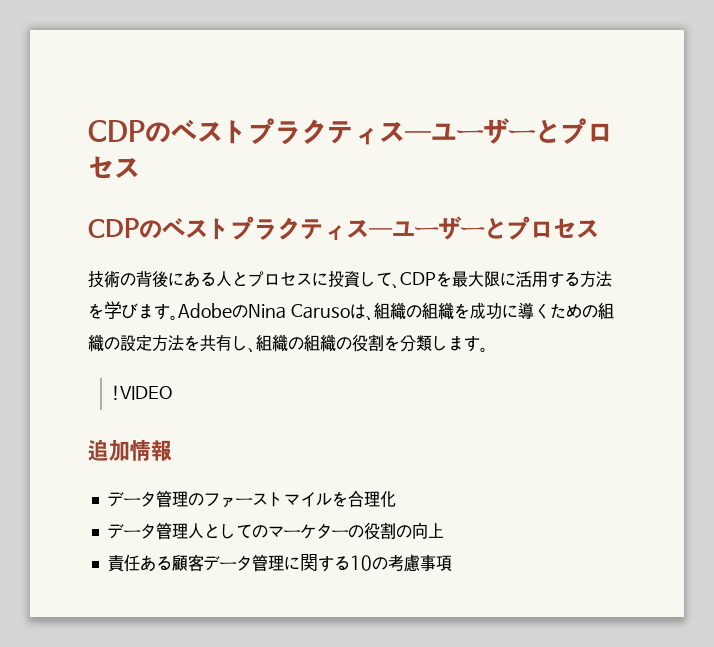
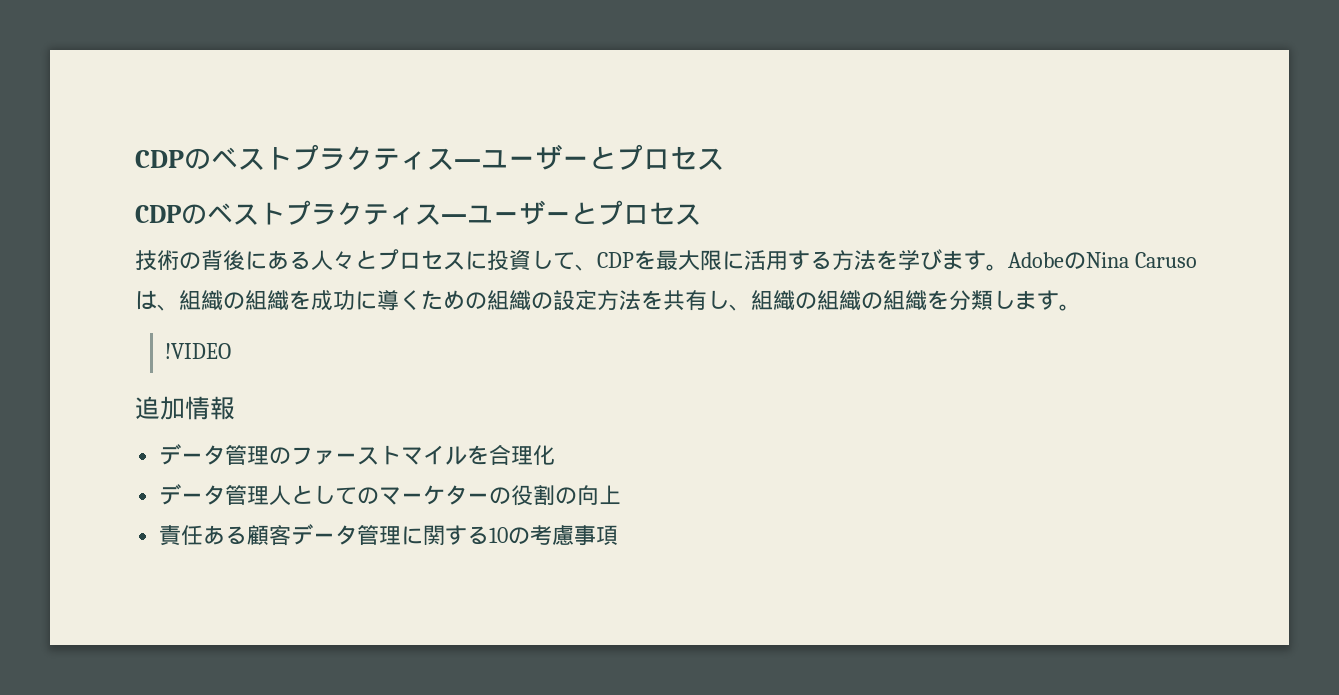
- 技術の背後にある人とプロセスに投資して、CDPを最大限に活用する方法を学びます。
+ 技術の背後にある人々とプロセスに投資して、CDPを最大限に活用する方法を学びます。
- AdobeのNina Carusoは、組織の組織を成功に導くための組織の設定方法を共有し、組織の組織の役割を分類します。
+ AdobeのNina Carusoは、組織の組織を成功に導くための組織の設定方法を共有し、組織の組織の組織を分類します。

